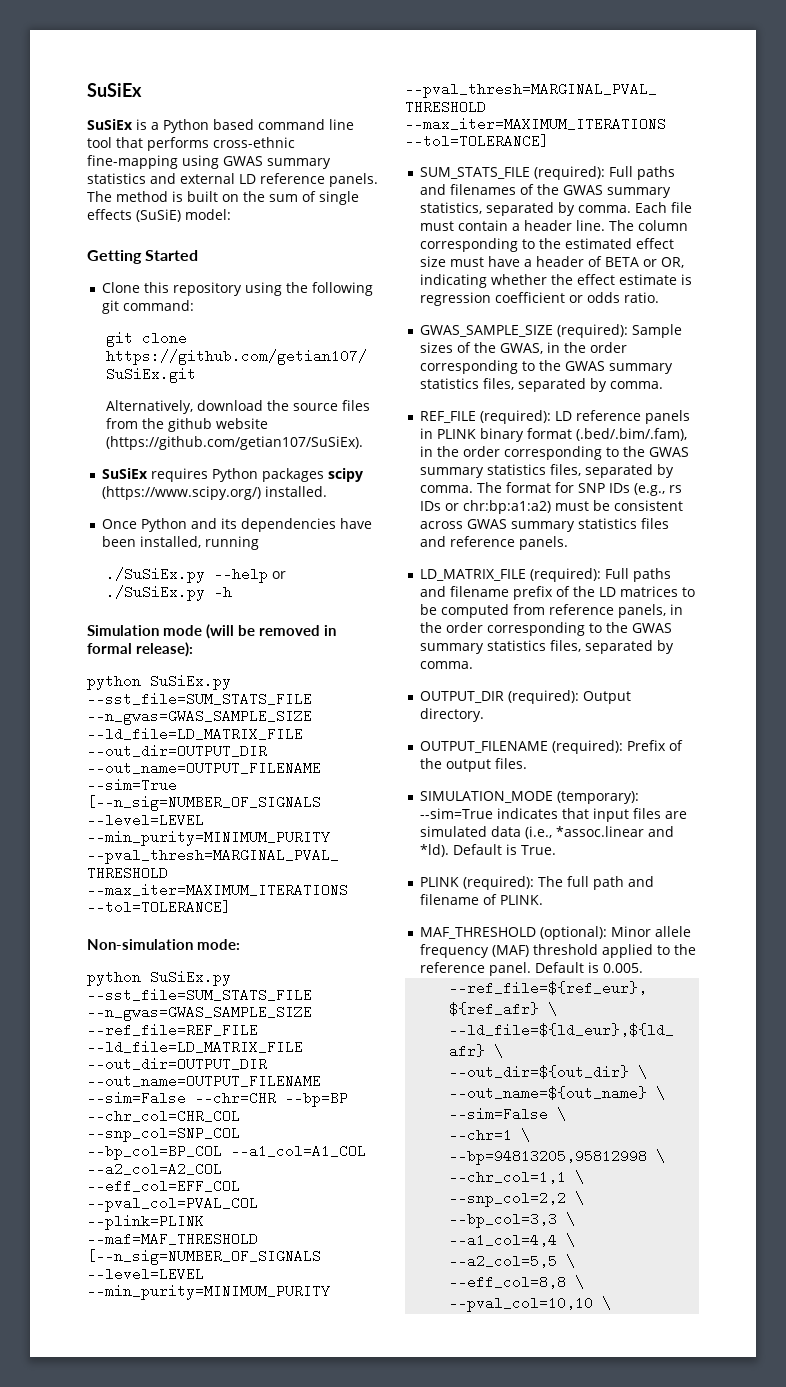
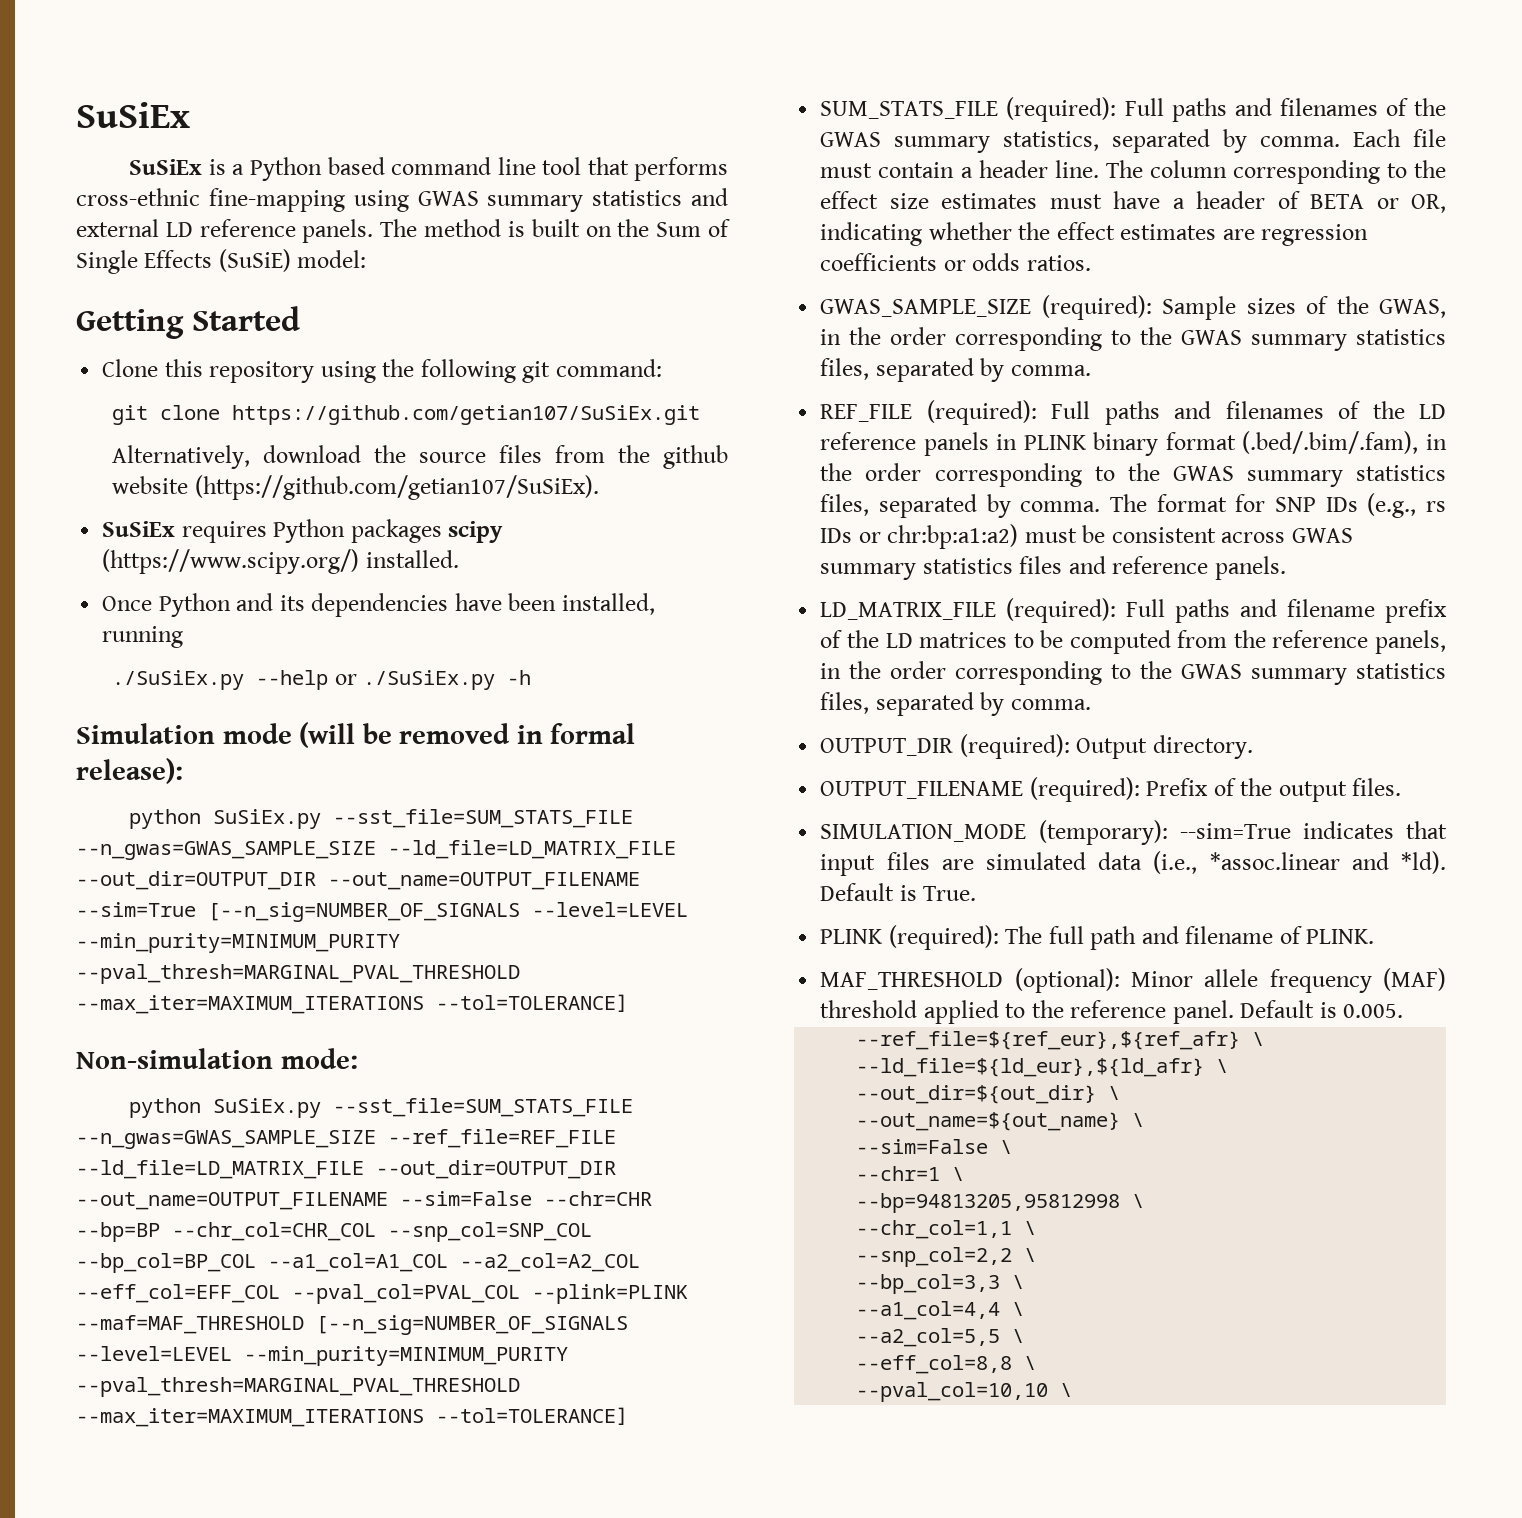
- The method is built on the sum of single effects (SuSiE) model:
+ The method is built on the Sum of Single Effects (SuSiE) model:
- The column corresponding to the estimated effect size must have a header of BETA or OR, indicating whether the effect estimate is regression coefficient or odds ratio.
+ The column corresponding to the effect size estimates must have a header of BETA or OR, indicating whether the effect estimates are regression coefficients or odds ratios.
- REF_FILE (required): LD reference panels in PLINK binary format (.bed/.bim/.fam), in the order corresponding to the GWAS summary statistics files, separated by comma.
+ REF_FILE (required): Full paths and filenames of the LD reference panels in PLINK binary format (.bed/.bim/.fam), in the order corresponding to the GWAS summary statistics files, separated by comma.
- LD_MATRIX_FILE (required): Full paths and filename prefix of the LD matrices to be computed from reference panels, in the order corresponding to the GWAS summary statistics files, separated by comma.
+ LD_MATRIX_FILE (required): Full paths and filename prefix of the LD matrices to be computed from the reference panels, in the order corresponding to the GWAS summary statistics files, separated by comma.

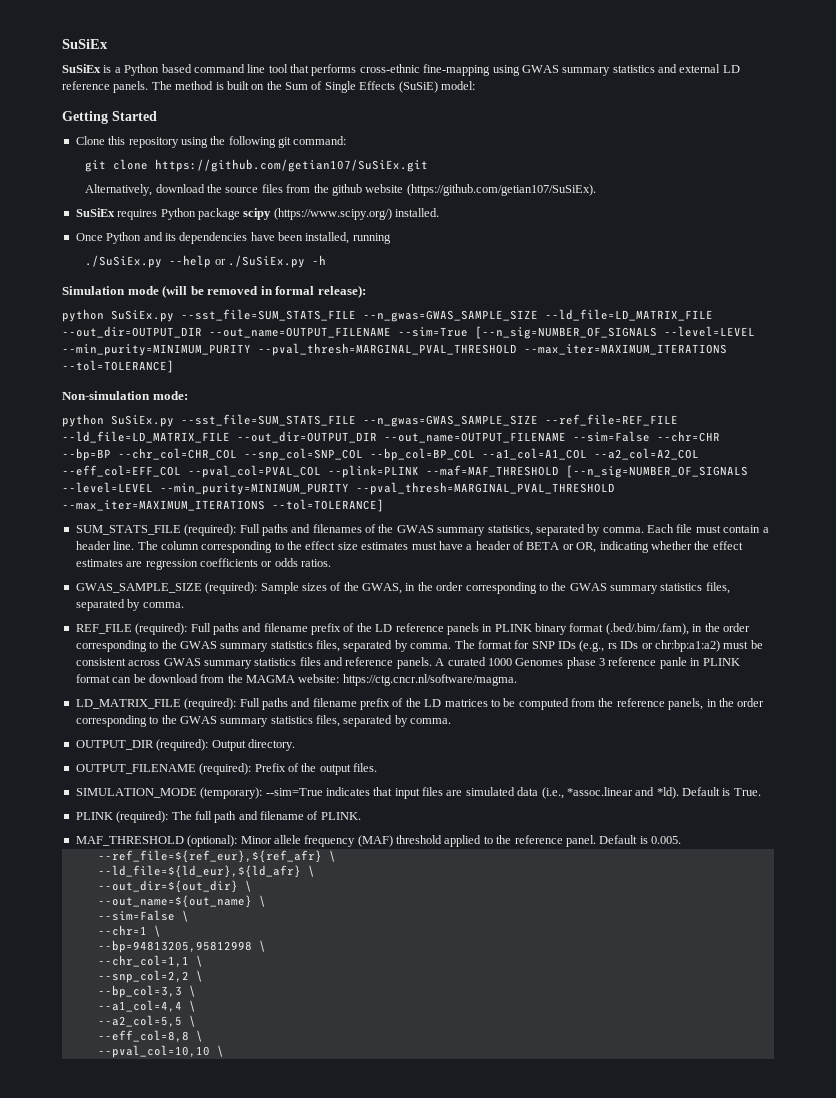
- SuSiEx requires Python packages scipy (https://www.scipy.org/) installed.
+ SuSiEx requires Python package scipy (https://www.scipy.org/) installed.
- REF_FILE (required): Full paths and filenames of the LD reference panels in PLINK binary format (.bed/.bim/.fam), in the order corresponding to the GWAS summary statistics files, separated by comma.
+ REF_FILE (required): Full paths and filename prefix of the LD reference panels in PLINK binary format (.bed/.bim/.fam), in the order corresponding to the GWAS summary statistics files, separated by comma.
+ A curated 1000 Genomes phase 3 reference panle in PLINK format can be download from the MAGMA website: https://ctg.cncr.nl/software/magma.

